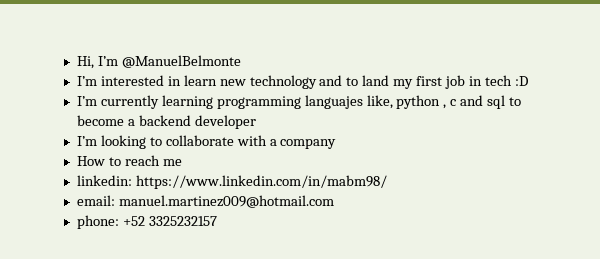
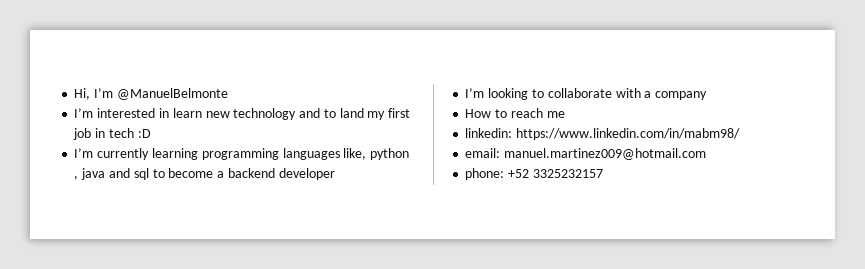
- I’m currently learning programming languajes like, python , c and sql to become a backend developer
+ I’m currently learning programming languages like, python , java and sql to become a backend developer

